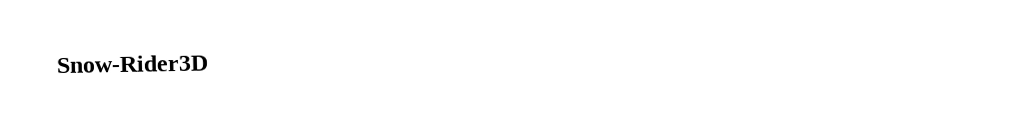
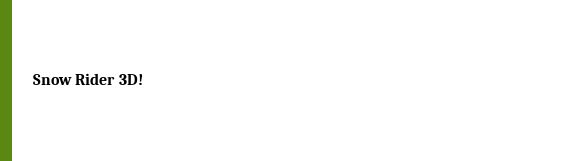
- Snow-Rider3D
+ Snow Rider 3D!

